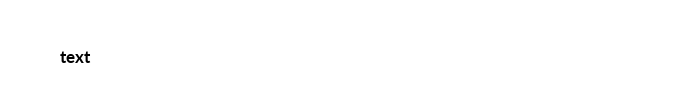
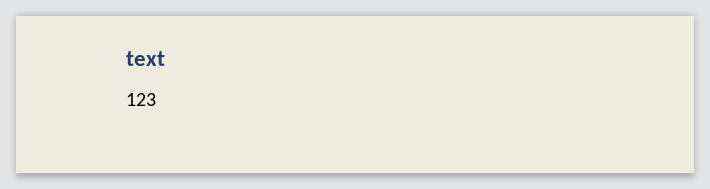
+ 123

